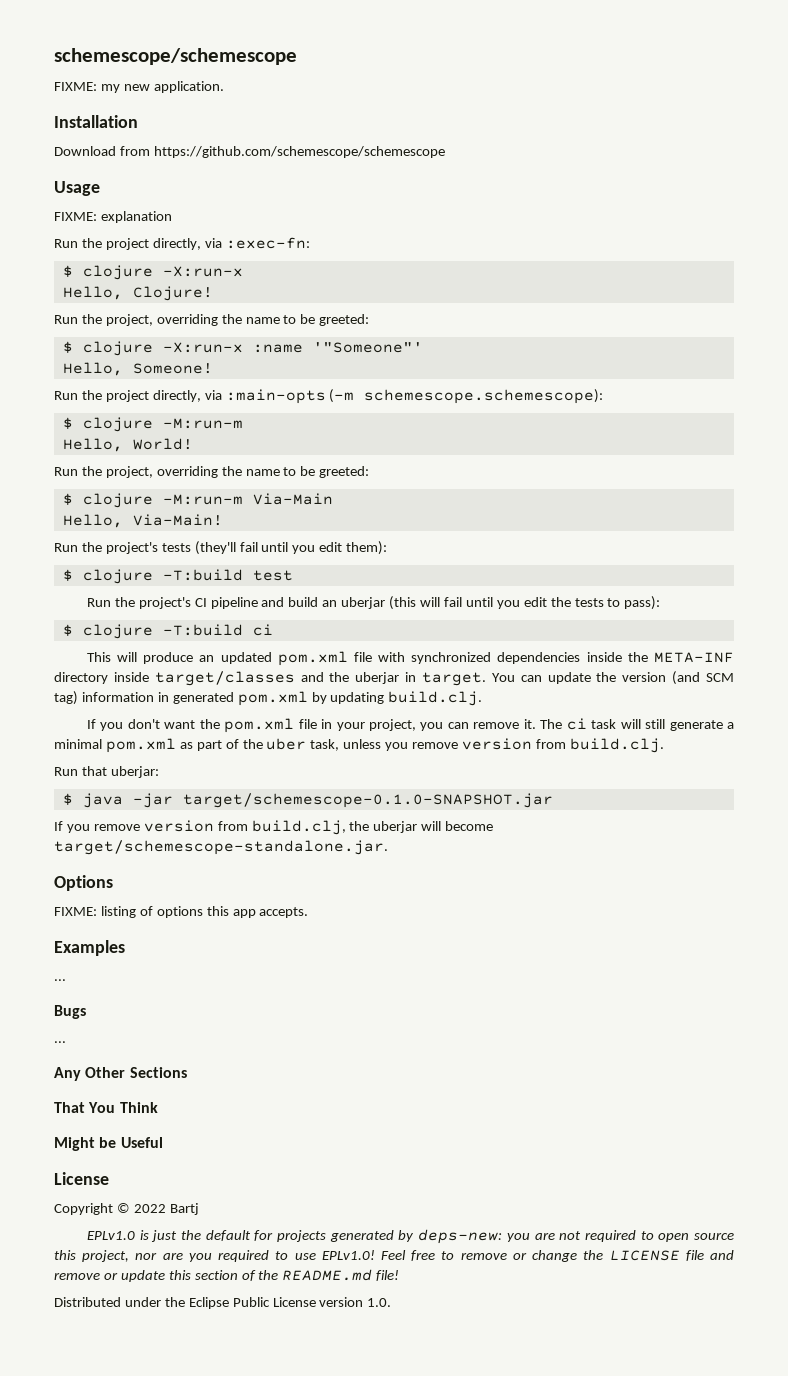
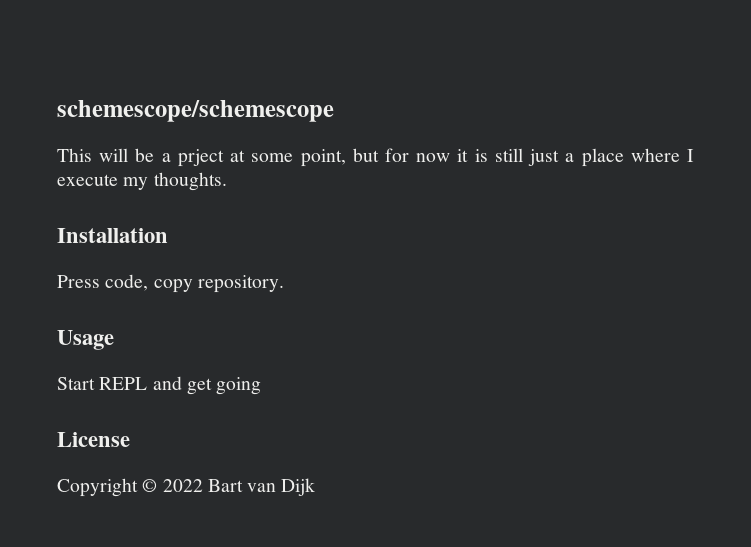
- FIXME: my new application.
+ This will be a prject at some point, but for now it is still just a place where I execute my thoughts.
  Installation
- Download from https://github.com/schemescope/schemescope
+ Press code, copy repository.
  Usage
- FIXME: explanation
- Run the project directly, via :exec-fn:
- $ clojure -X:run-x
- Hello, Clojure!
- Run the project, overriding the name to be greeted:
- $ clojure -X:run-x :name '"Someone"'
- Hello, Someone!
- Run the project directly, via :main-opts (-m schemescope.schemescope):
- $ clojure -M:run-m
- Hello, World!
- Run the project, overriding the name to be greeted:
- $ clojure -M:run-m Via-Main
- Hello, Via-Main!
- Run the project's tests (they'll fail until you edit them):
- $ clojure -T:build test
- Run the project's CI pipeline and build an uberjar (this will fail until you edit the tests to pass):
- $ clojure -T:build ci
- This will produce an updated pom.xml file with synchronized dependencies inside the META-INF directory inside target/classes and the uberjar in target. You can update the version (and SCM tag) information in generated pom.xml by updating build.clj.
- If you don't want the pom.xml file in your project, you can remove it. The ci task will still generate a minimal pom.xml as part of the uber task, unless you remove version from build.clj.
- Run that uberjar:
- $ java -jar target/schemescope-0.1.0-SNAPSHOT.jar
- If you remove version from build.clj, the uberjar will become target/schemescope-standalone.jar.
- Options
- FIXME: listing of options this app accepts.
- Examples
- ...
- Bugs
- ...
- Any Other Sections
- That You Think
- Might be Useful
+ Start REPL and get going
  License
- Copyright © 2022 Bartj
- EPLv1.0 is just the default for projects generated by deps-new: you are not required to open source this project, nor are you required to use EPLv1.0! Feel free to remove or change the LICENSE file and remove or update this section of the README.md file!
- Distributed under the Eclipse Public License version 1.0.
+ Copyright © 2022 Bart van Dijk

